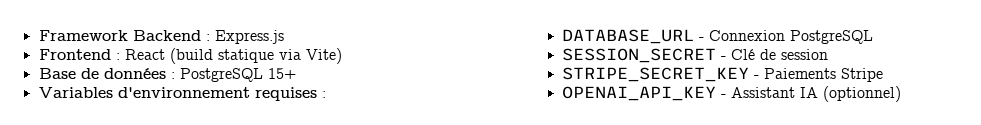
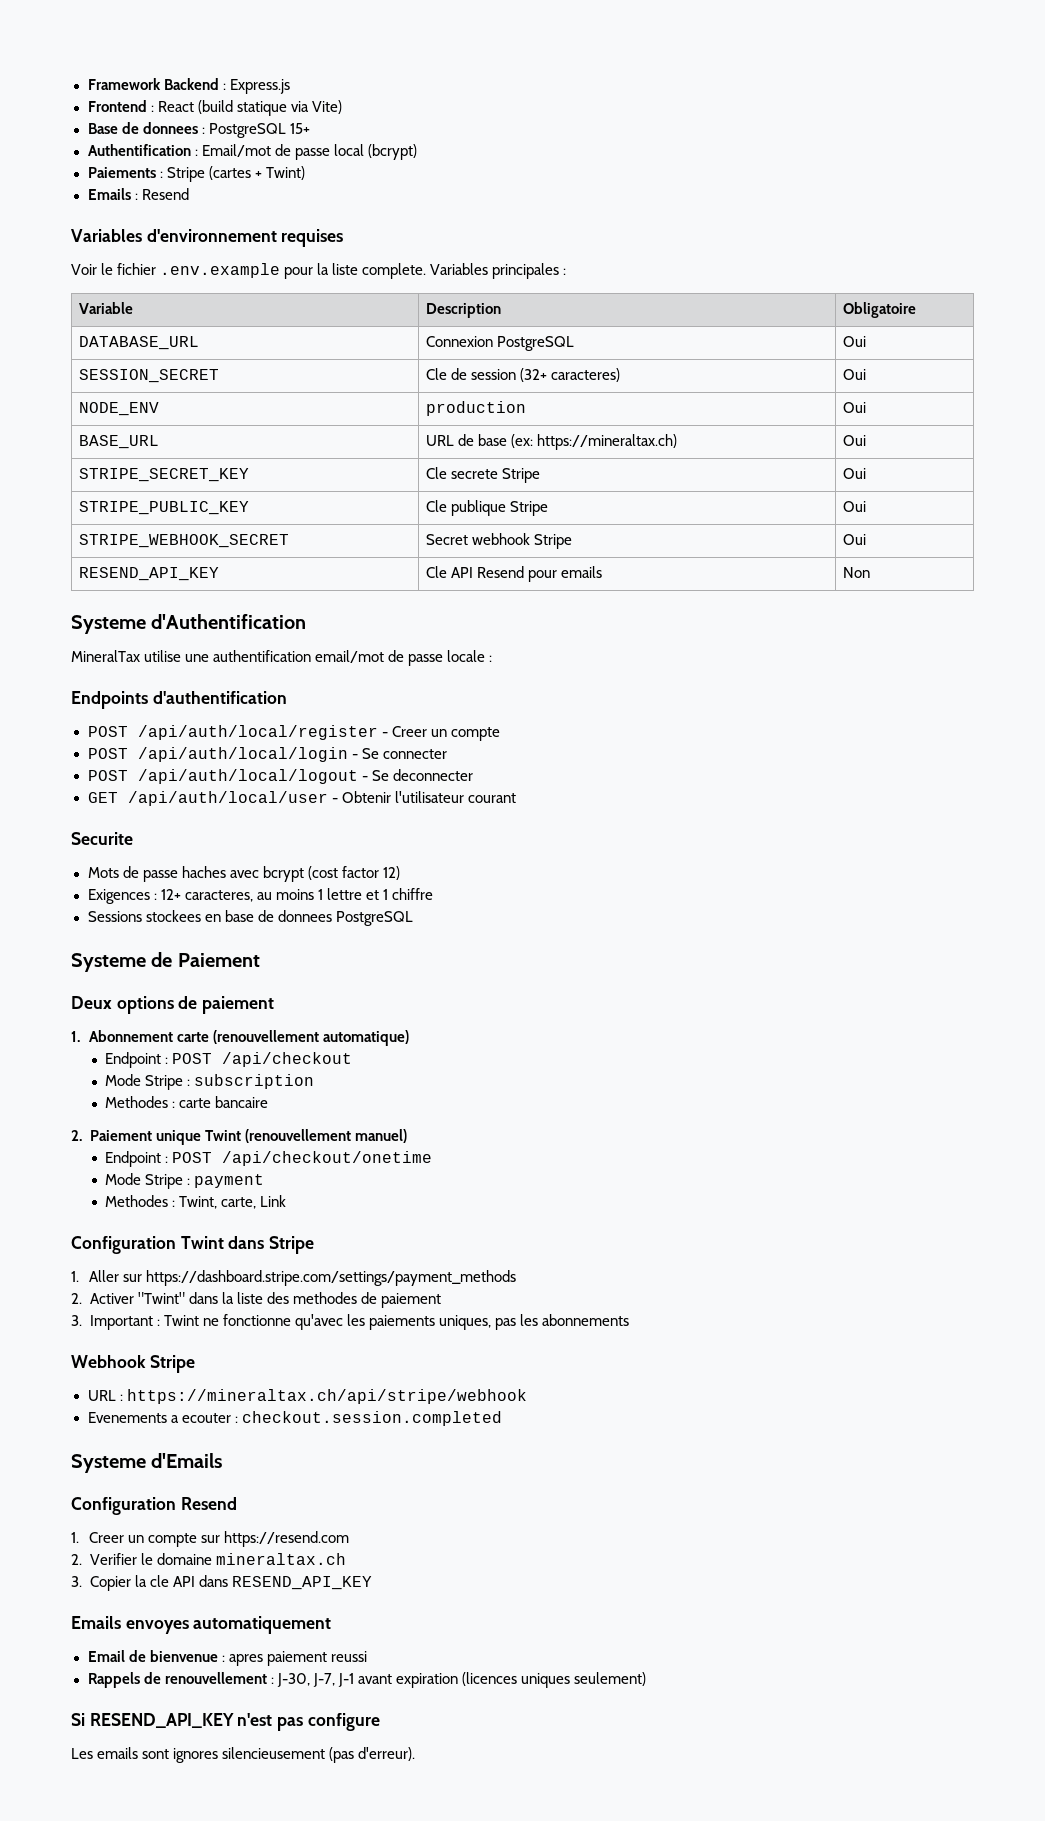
- Base de données : PostgreSQL 15+
+ Base de donnees : PostgreSQL 15+
- Variables d'environnement requises :
- DATABASE_URL - Connexion PostgreSQL
- SESSION_SECRET - Clé de session
- STRIPE_SECRET_KEY - Paiements Stripe
- OPENAI_API_KEY - Assistant IA (optionnel)
+ Authentification : Email/mot de passe local (bcrypt)
+ Paiements : Stripe (cartes + Twint)
+ Emails : Resend
+ Variables d'environnement requises
+ Voir le fichier .env.example pour la liste complete. Variables principales :
+ Variable | Description | Obligatoire
+ DATABASE_URL | Connexion PostgreSQL | Oui
+ SESSION_SECRET | Cle de session (32+ caracteres) | Oui
+ NODE_ENV | production | Oui
+ BASE_URL | URL de base (ex: https://mineraltax.ch) | Oui
+ STRIPE_SECRET_KEY | Cle secrete Stripe | Oui
+ STRIPE_PUBLIC_KEY | Cle publique Stripe | Oui
+ STRIPE_WEBHOOK_SECRET | Secret webhook Stripe | Oui
+ RESEND_API_KEY | Cle API Resend pour emails | Non
+ Systeme d'Authentification
+ MineralTax utilise une authentification email/mot de passe locale :
+ Endpoints d'authentification
+ POST /api/auth/local/register - Creer un compte
+ POST /api/auth/local/login - Se connecter
+ POST /api/auth/local/logout - Se deconnecter
+ GET /api/auth/local/user - Obtenir l'utilisateur courant
+ Securite
+ Mots de passe haches avec bcrypt (cost factor 12)
+ Exigences : 12+ caracteres, au moins 1 lettre et 1 chiffre
+ Sessions stockees en base de donnees PostgreSQL
+ Systeme de Paiement
+ Deux options de paiement
+ 1. Abonnement carte (renouvellement automatique)
+ Endpoint : POST /api/checkout
+ Mode Stripe : subscription
+ Methodes : carte bancaire
+ 2. Paiement unique Twint (renouvellement manuel)
+ Endpoint : POST /api/checkout/onetime
+ Mode Stripe : payment
+ Methodes : Twint, carte, Link
+ Configuration Twint dans Stripe
+ 1. Aller sur https://dashboard.stripe.com/settings/payment_methods
+ 2. Activer "Twint" dans la liste des methodes de paiement
+ 3. Important : Twint ne fonctionne qu'avec les paiements uniques, pas les abonnements
+ Webhook Stripe
+ URL : https://mineraltax.ch/api/stripe/webhook
+ Evenements a ecouter : checkout.session.completed
+ Systeme d'Emails
+ Configuration Resend
+ 1. Creer un compte sur https://resend.com
+ 2. Verifier le domaine mineraltax.ch
+ 3. Copier la cle API dans RESEND_API_KEY
+ Emails envoyes automatiquement
+ Email de bienvenue : apres paiement reussi
+ Rappels de renouvellement : J-30, J-7, J-1 avant expiration (licences uniques seulement)
+ Si RESEND_API_KEY n'est pas configure
+ Les emails sont ignores silencieusement (pas d'erreur).

